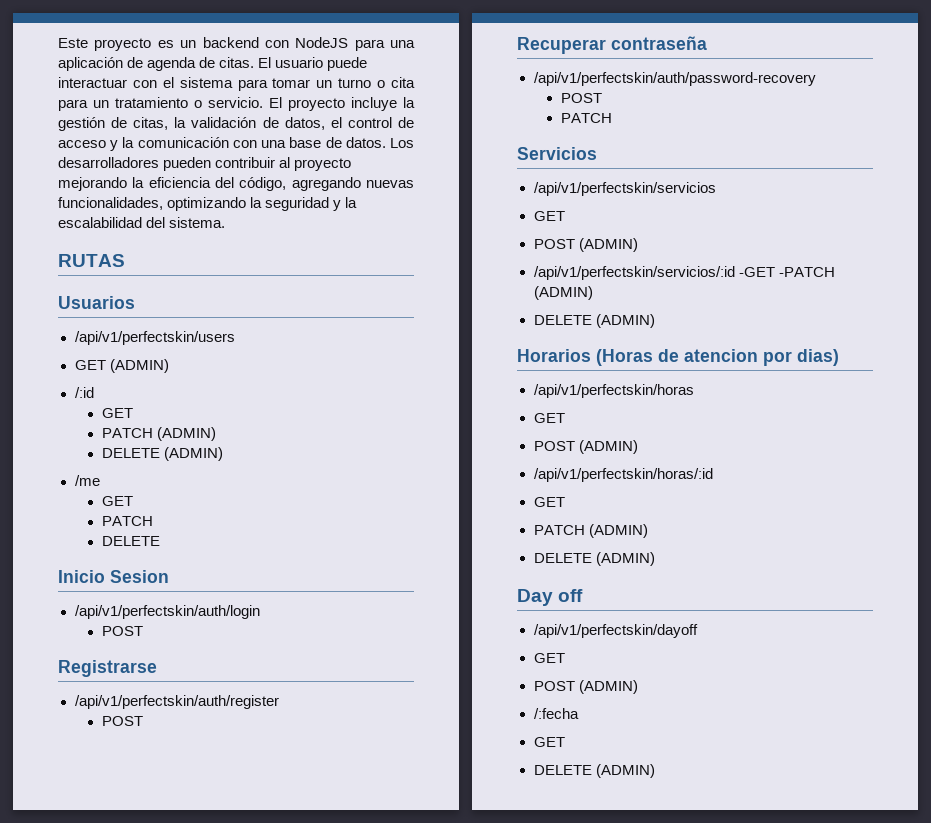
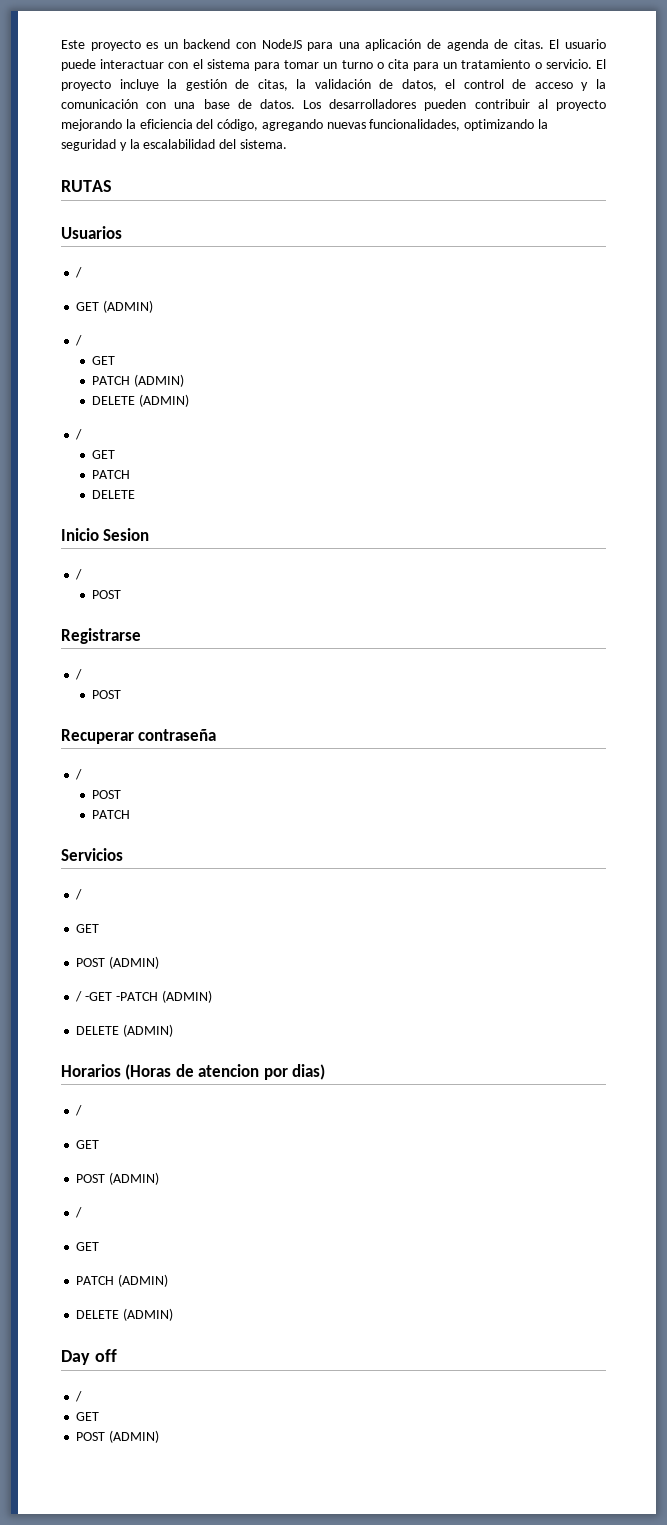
  Usuarios
- /api/v1/perfectskin/users
+ /
  GET (ADMIN)
- /:id
+ /
  GET
  PATCH (ADMIN)
  DELETE (ADMIN)
- /me
+ /
  Inicio Sesion
- /api/v1/perfectskin/auth/login
+ /
  Registrarse
- /api/v1/perfectskin/auth/register
+ /
  Recuperar contraseña
- /api/v1/perfectskin/auth/password-recovery
+ /
  Servicios
- /api/v1/perfectskin/servicios
+ /
  GET
  POST (ADMIN)
- /api/v1/perfectskin/servicios/:id -GET -PATCH (ADMIN)
+ / -GET -PATCH (ADMIN)
  Horarios (Horas de atencion por dias)
- /api/v1/perfectskin/horas
+ /
  GET
  POST (ADMIN)
- /api/v1/perfectskin/horas/:id
+ /
  Day off
- /api/v1/perfectskin/dayoff
+ /
  GET
  POST (ADMIN)
- /:fecha
- GET
- DELETE (ADMIN)

